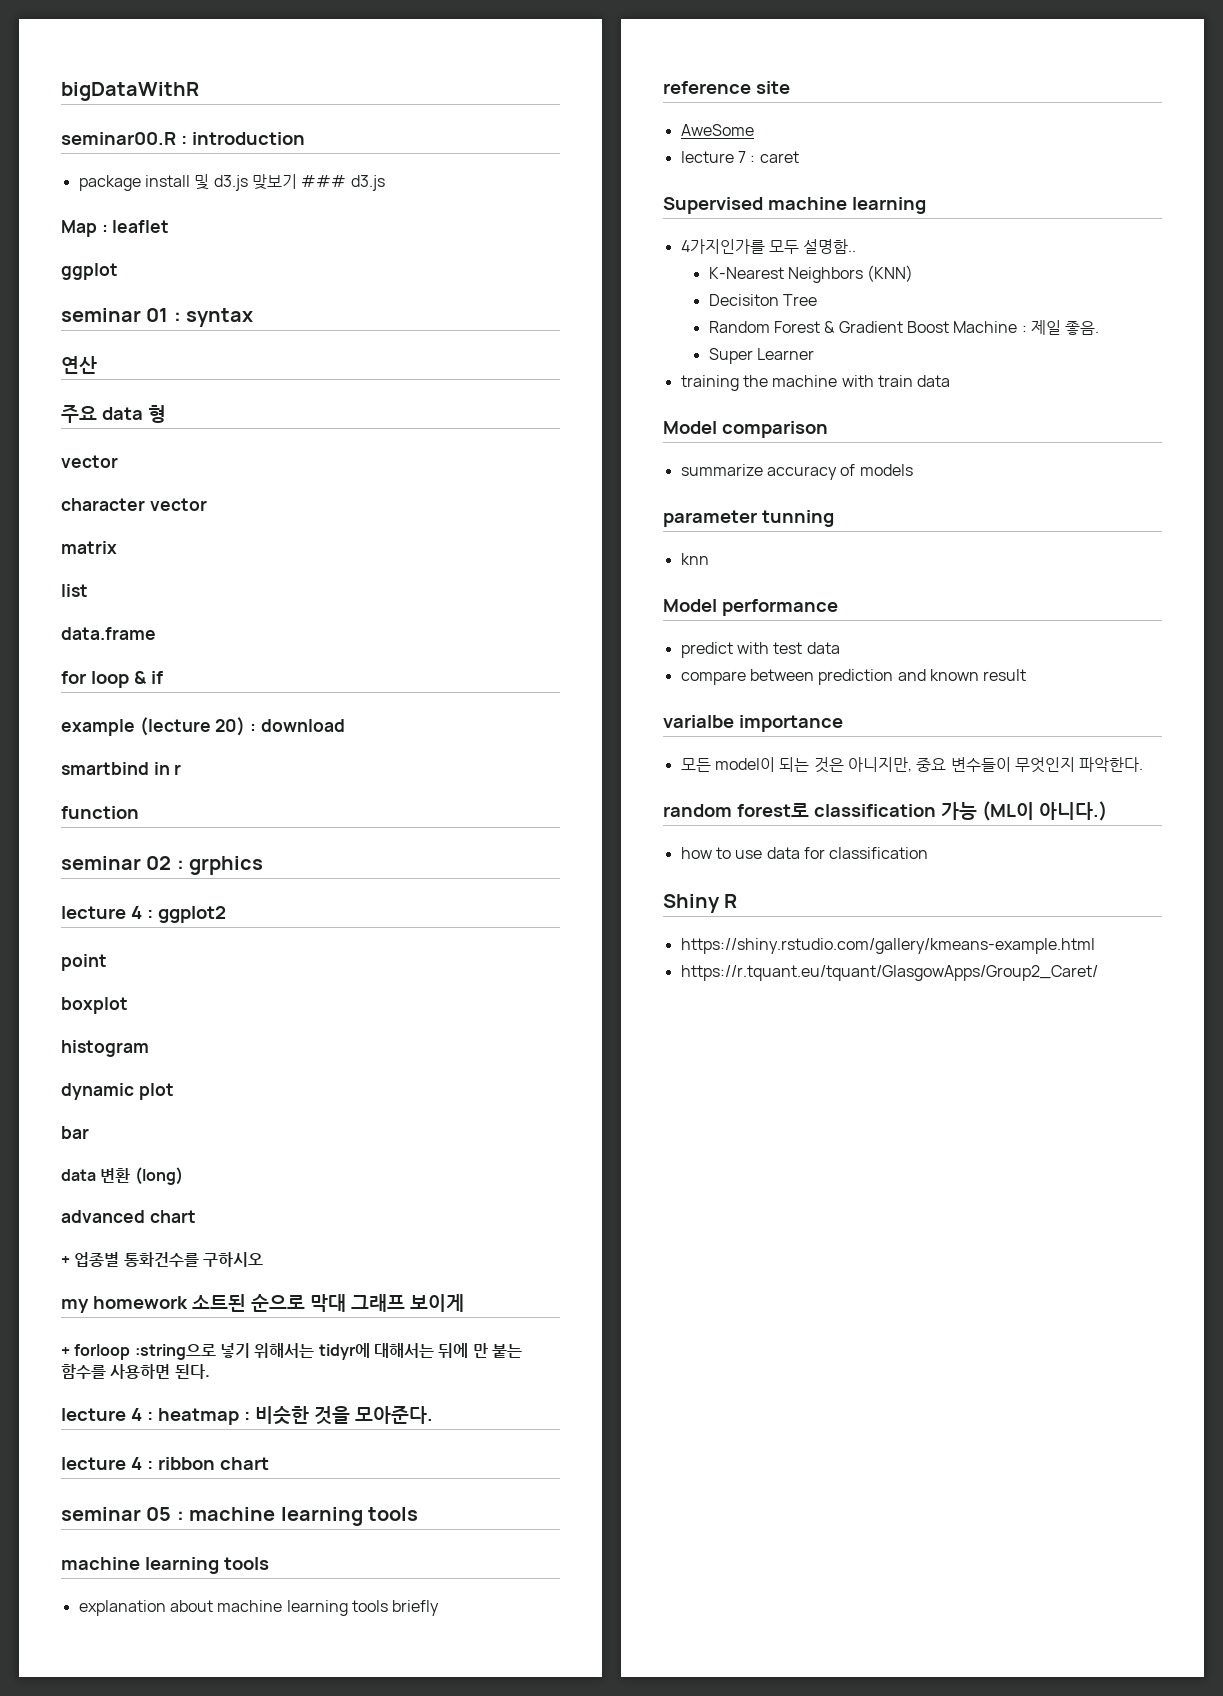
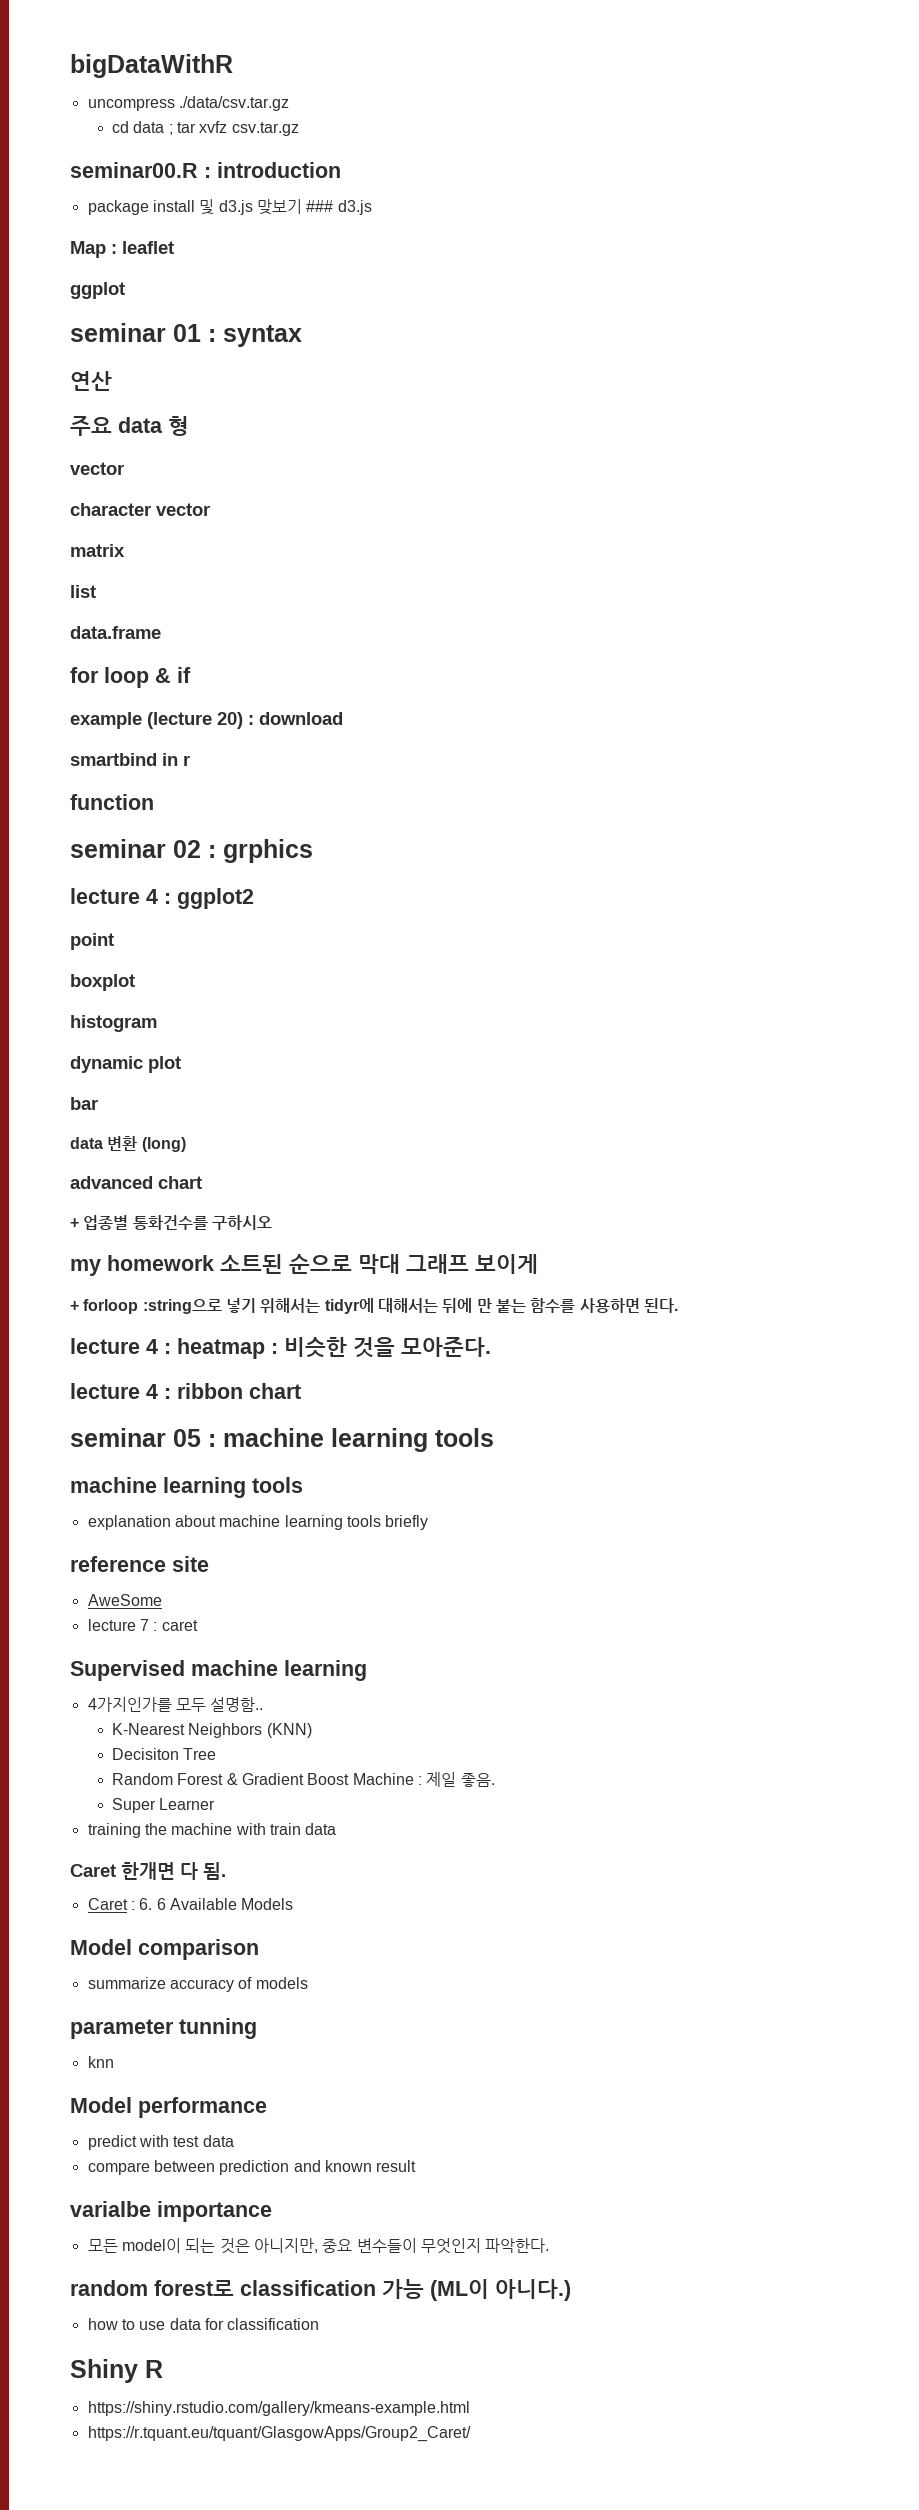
+ uncompress ./data/csv.tar.gz
+ cd data ; tar xvfz csv.tar.gz
+ Caret 한개면 다 됨.
+ Caret : 6. 6 Available Models

